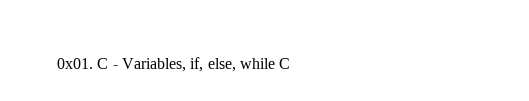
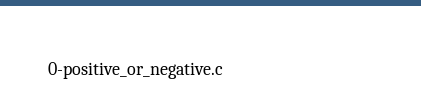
- 0x01. C - Variables, if, else, while C
+ 0-positive_or_negative.c

